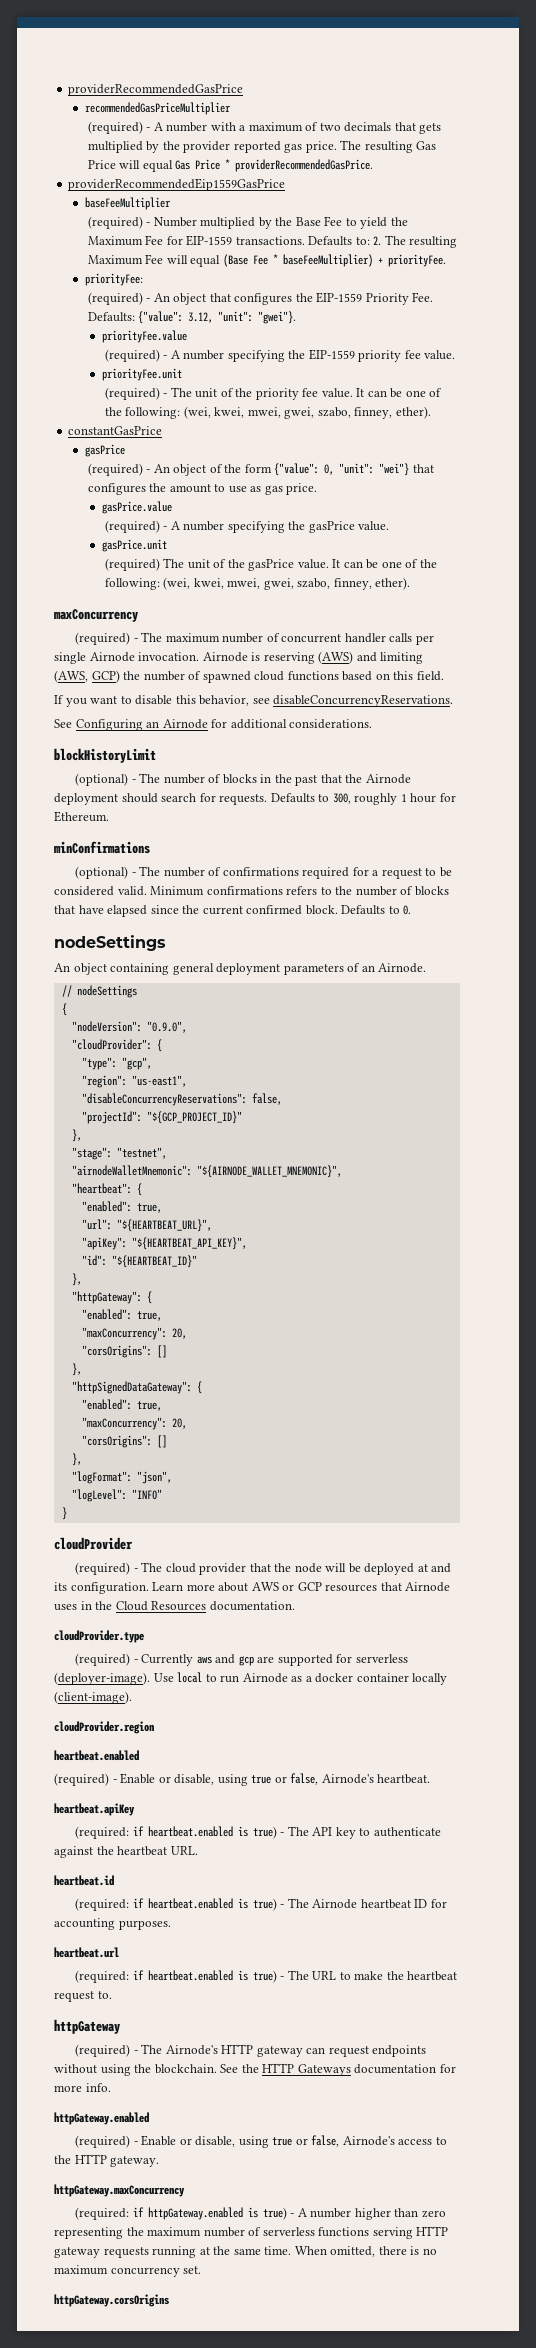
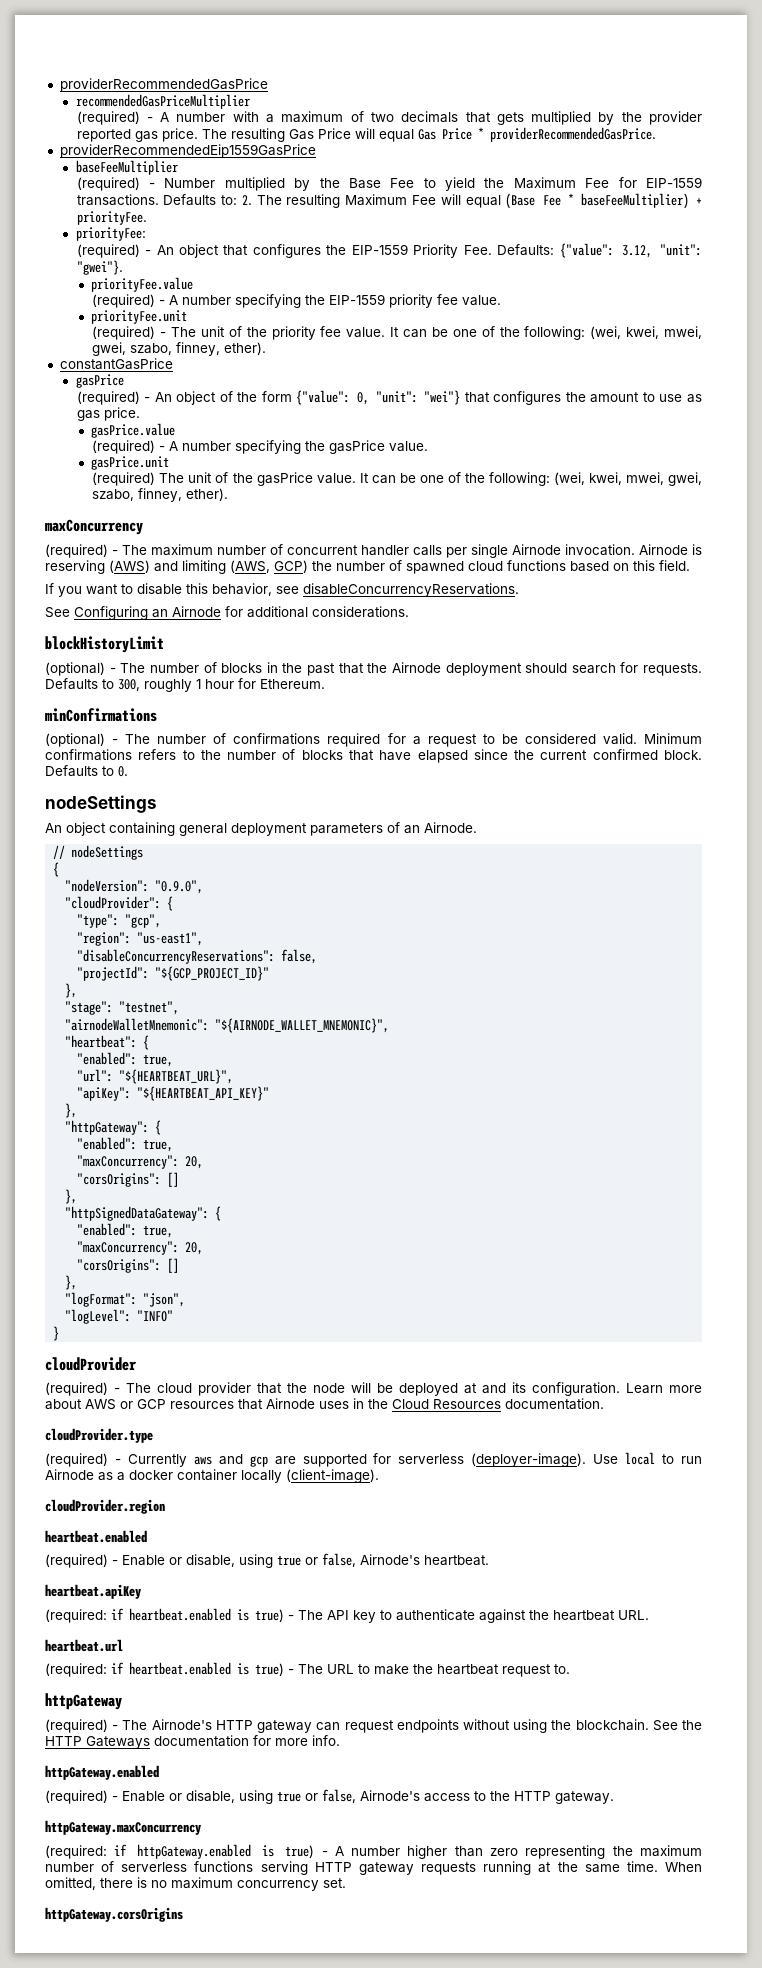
- "apiKey": "${HEARTBEAT_API_KEY}",
- "id": "${HEARTBEAT_ID}"
+ "apiKey": "${HEARTBEAT_API_KEY}"
- heartbeat.id
- (required: if heartbeat.enabled is true) - The Airnode heartbeat ID for accounting purposes.

